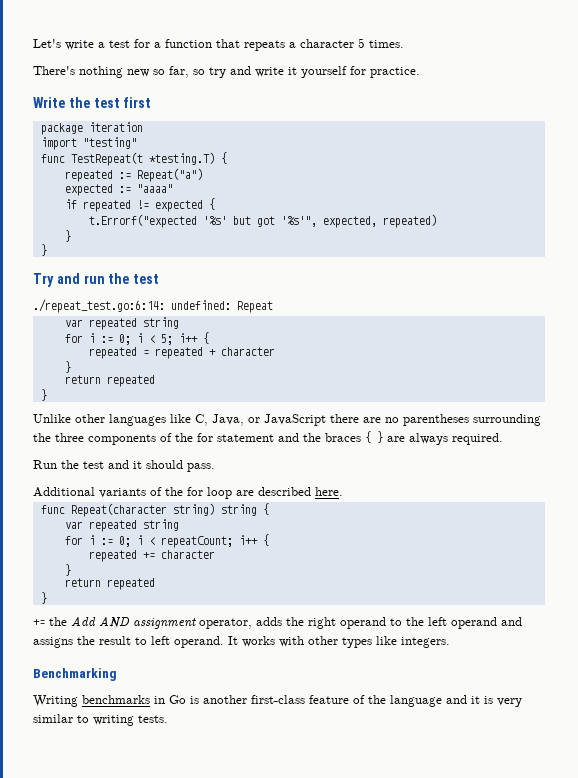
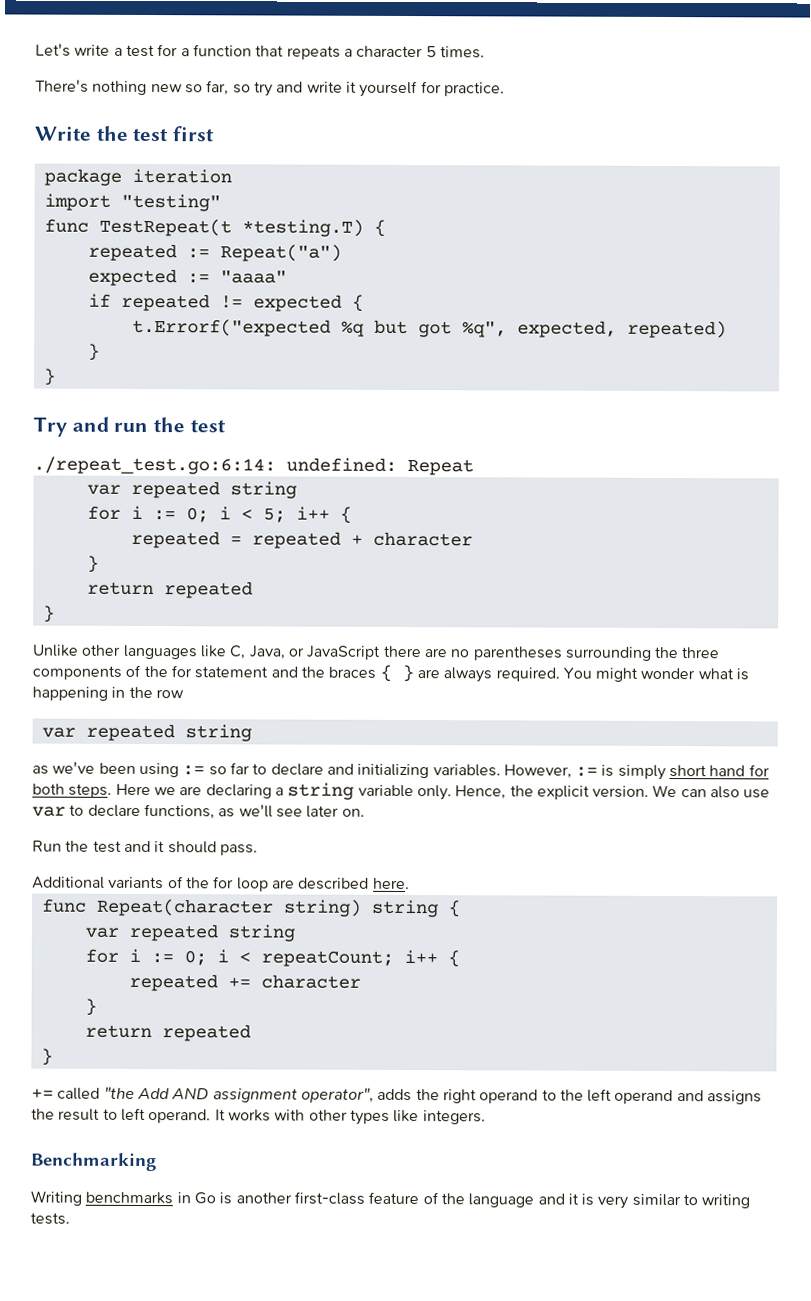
- t.Errorf("expected '%s' but got '%s'", expected, repeated)
+ t.Errorf("expected %q but got %q", expected, repeated)
+ You might wonder what is happening in the row
+ var repeated string
+ as we've been using := so far to declare and initializing variables. However, := is simply short hand for both steps. Here we are declaring a string variable only. Hence, the explicit version. We can also use var to declare functions, as we'll see later on.
- += the Add AND assignment operator, adds the right operand to the left operand and assigns the result to left operand.
+ += called "the Add AND assignment operator", adds the right operand to the left operand and assigns the result to left operand.

